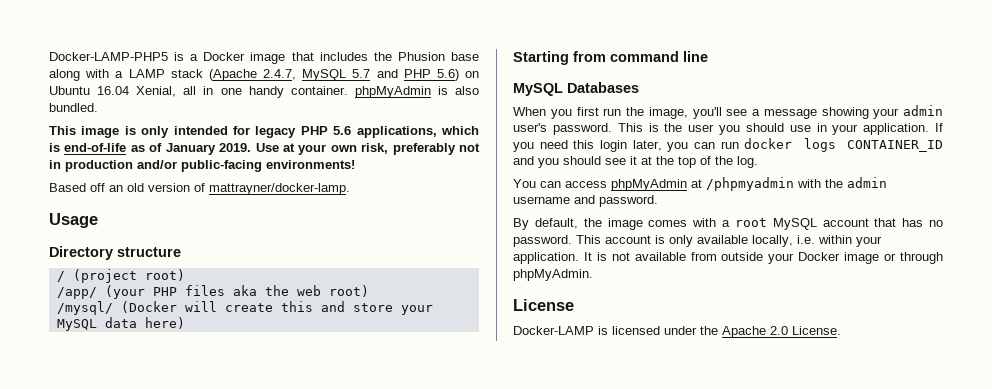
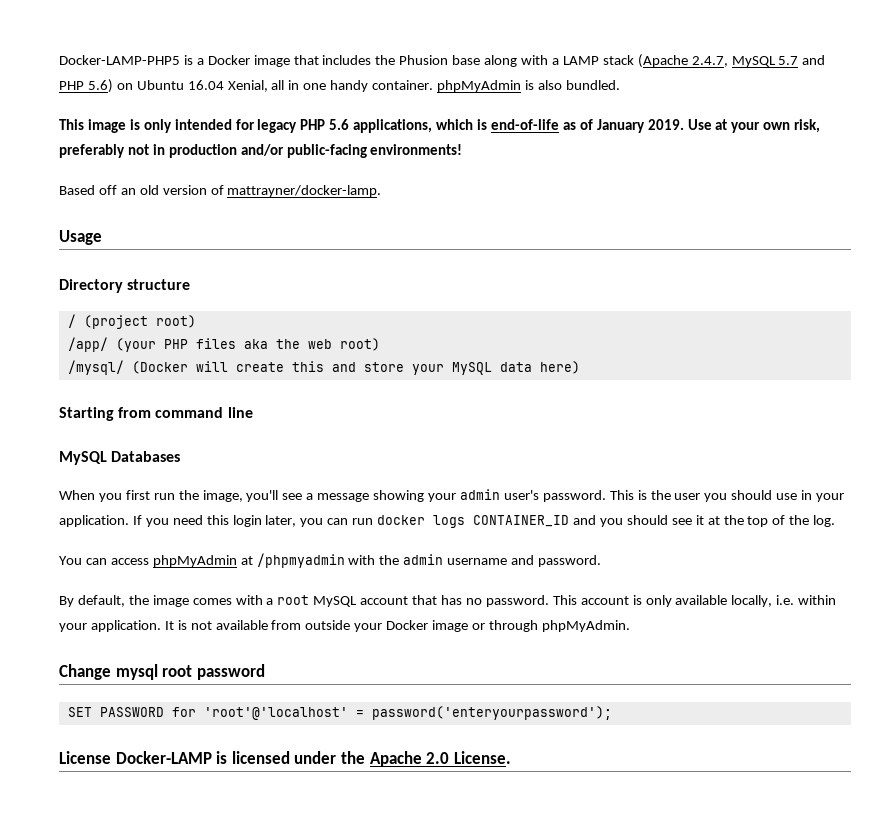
+ Change mysql root password
+ SET PASSWORD for 'root'@'localhost' = password('enteryourpassword');
- License
- Docker-LAMP is licensed under the Apache 2.0 License.
+ License Docker-LAMP is licensed under the Apache 2.0 License.

